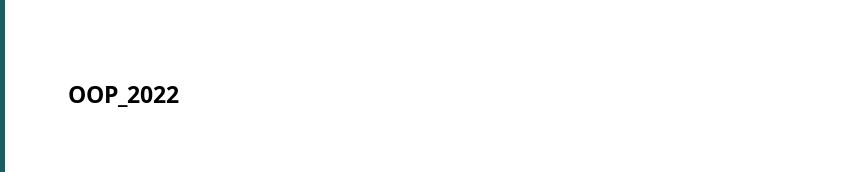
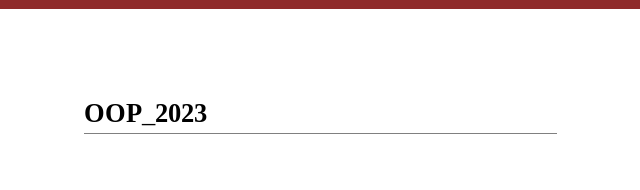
- OOP_2022
+ OOP_2023

